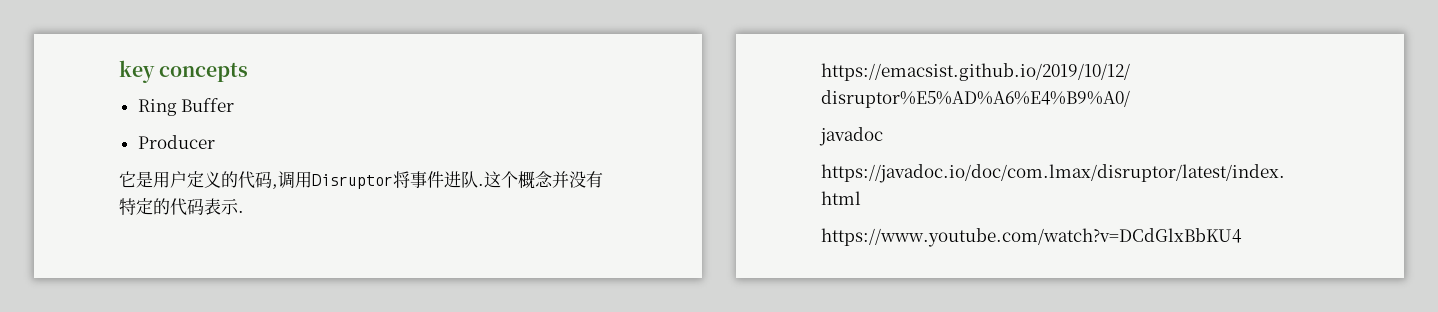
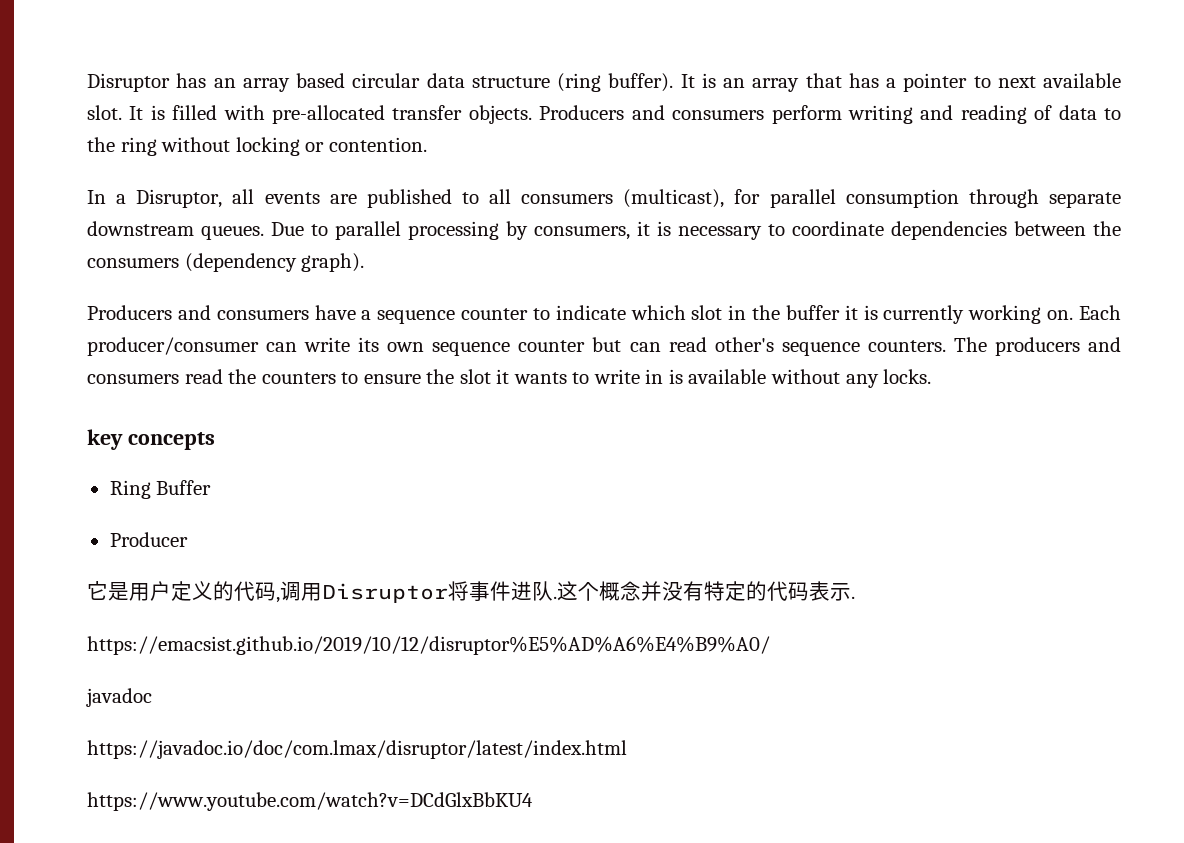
+ Disruptor has an array based circular data structure (ring buffer). It is an array that has a pointer to next available slot. It is filled with pre-allocated transfer objects. Producers and consumers perform writing and reading of data to the ring without locking or contention.
+ In a Disruptor, all events are published to all consumers (multicast), for parallel consumption through separate downstream queues. Due to parallel processing by consumers, it is necessary to coordinate dependencies between the consumers (dependency graph).
+ Producers and consumers have a sequence counter to indicate which slot in the buffer it is currently working on. Each producer/consumer can write its own sequence counter but can read other's sequence counters. The producers and consumers read the counters to ensure the slot it wants to write in is available without any locks.

